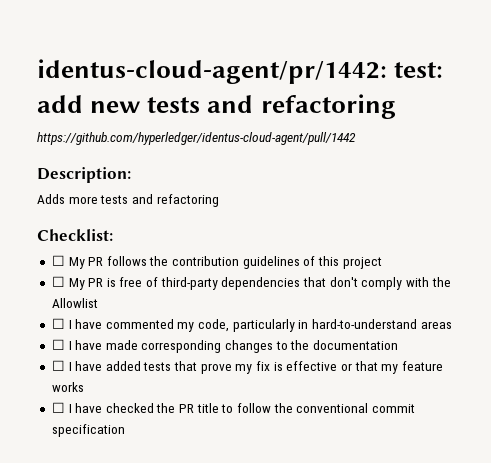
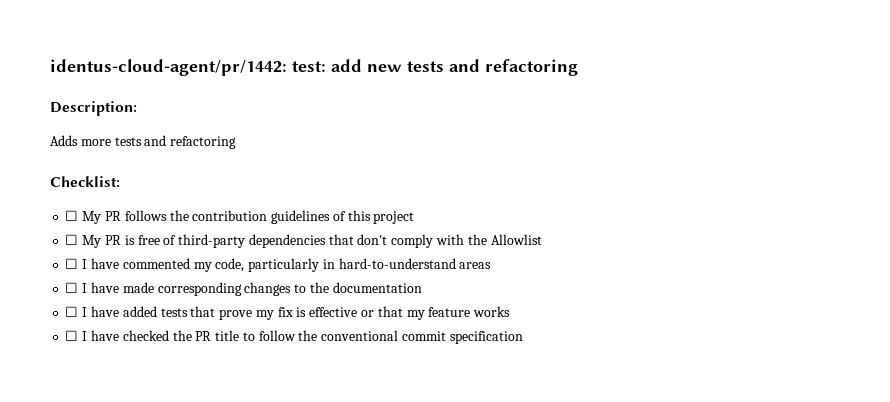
- https://github.com/hyperledger/identus-cloud-agent/pull/1442

